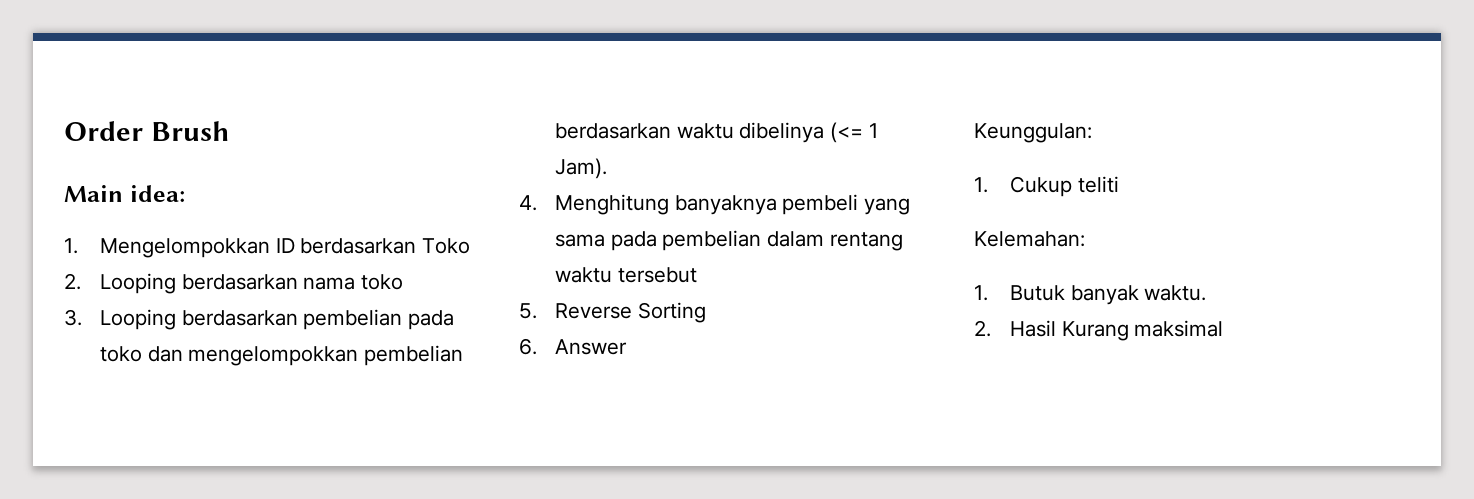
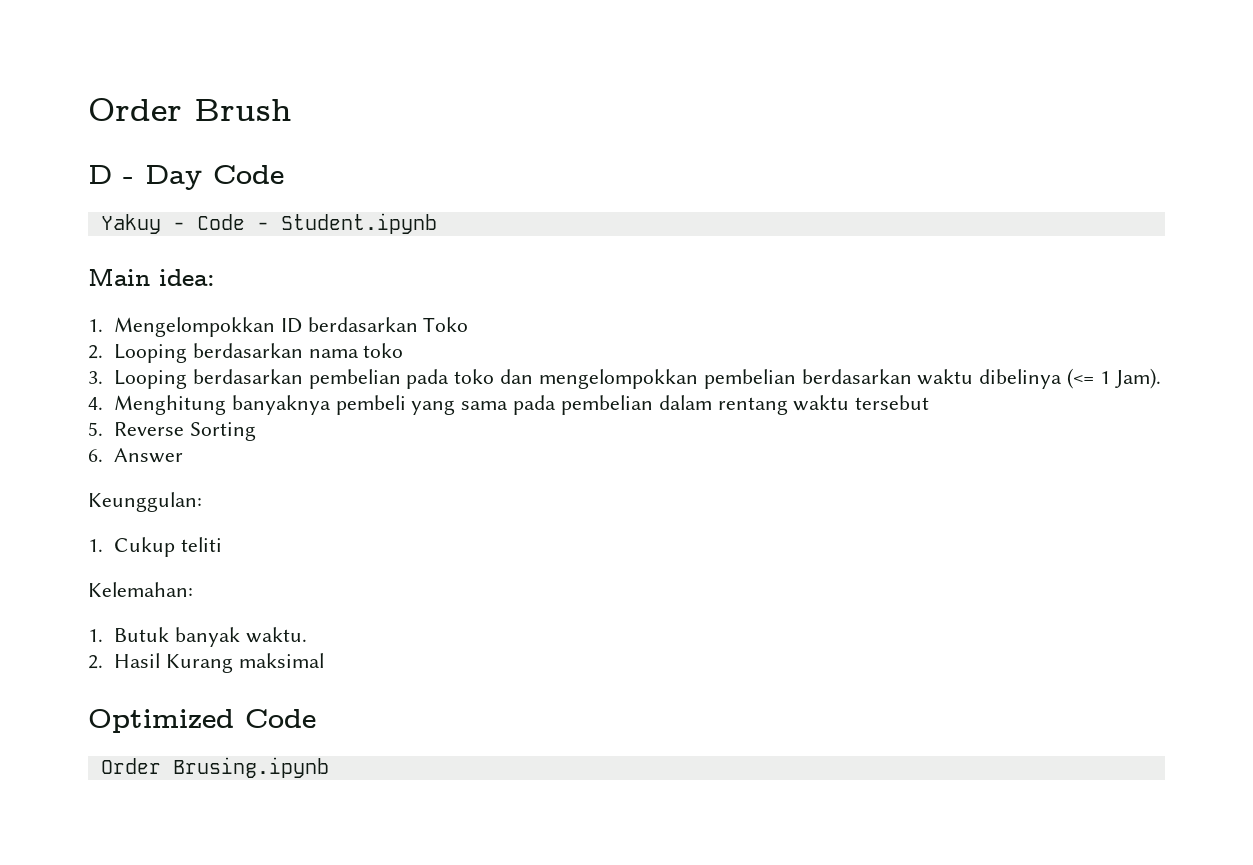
+ D - Day Code
+ Yakuy - Code - Student.ipynb
+ Optimized Code
+ Order Brusing.ipynb

